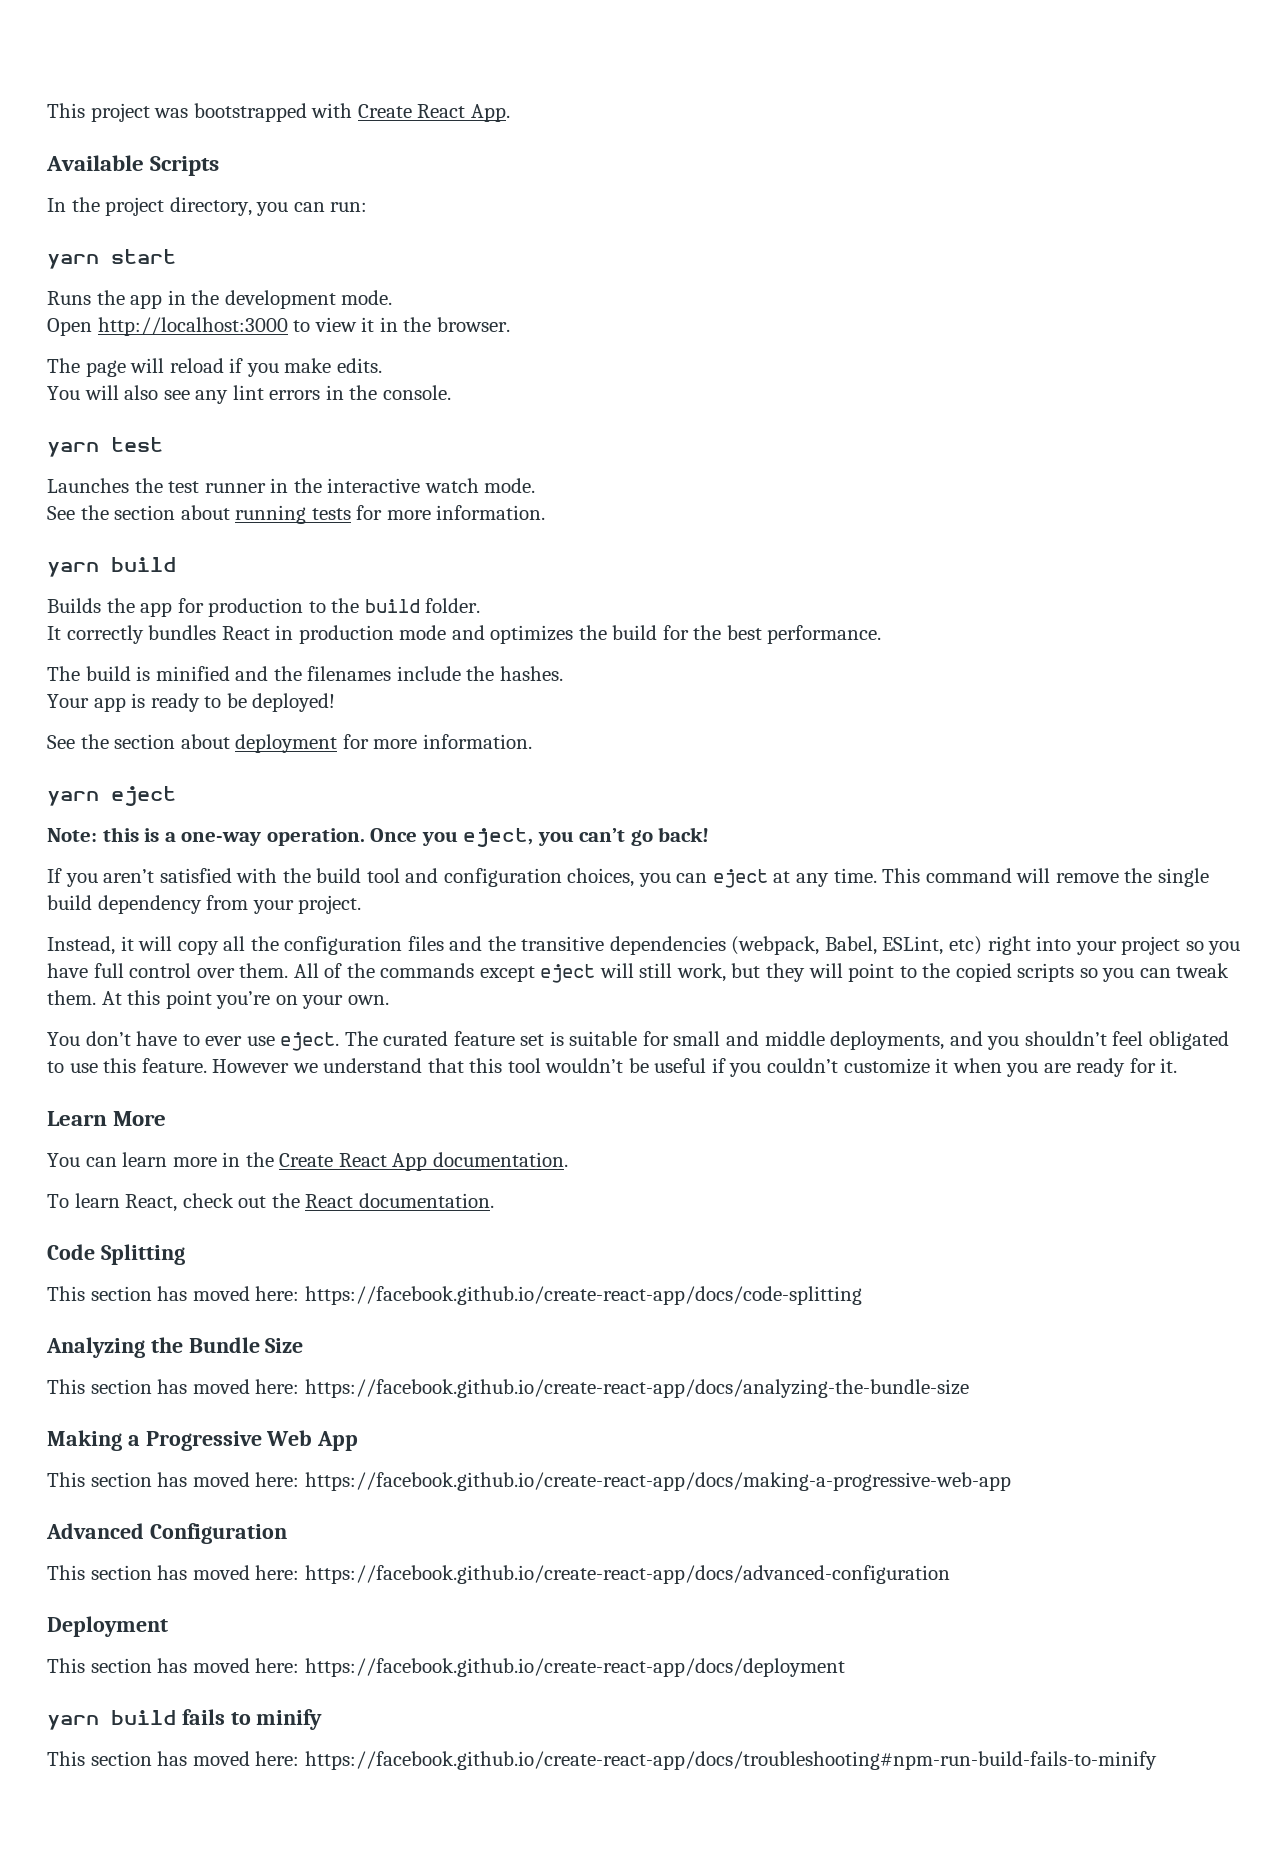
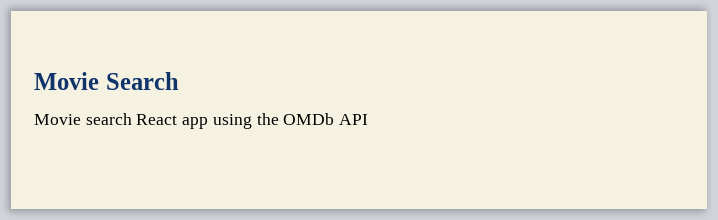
- This project was bootstrapped with Create React App.
- Available Scripts
- In the project directory, you can run:
- yarn start
- Runs the app in the development mode.
- Open http://localhost:3000 to view it in the browser.
- The page will reload if you make edits.
- You will also see any lint errors in the console.
- yarn test
- Launches the test runner in the interactive watch mode.
- See the section about running tests for more information.
- yarn build
- Builds the app for production to the build folder.
- It correctly bundles React in production mode and optimizes the build for the best performance.
- The build is minified and the filenames include the hashes.
- Your app is ready to be deployed!
- See the section about deployment for more information.
- yarn eject
- Note: this is a one-way operation. Once you eject, you can’t go back!
- If you aren’t satisfied with the build tool and configuration choices, you can eject at any time. This command will remove the single build dependency from your project.
- Instead, it will copy all the configuration files and the transitive dependencies (webpack, Babel, ESLint, etc) right into your project so you have full control over them. All of the commands except eject will still work, but they will point to the copied scripts so you can tweak them. At this point you’re on your own.
- You don’t have to ever use eject. The curated feature set is suitable for small and middle deployments, and you shouldn’t feel obligated to use this feature. However we understand that this tool wouldn’t be useful if you couldn’t customize it when you are ready for it.
- Learn More
- You can learn more in the Create React App documentation.
- To learn React, check out the React documentation.
- Code Splitting
- This section has moved here: https://facebook.github.io/create-react-app/docs/code-splitting
- Analyzing the Bundle Size
- This section has moved here: https://facebook.github.io/create-react-app/docs/analyzing-the-bundle-size
- Making a Progressive Web App
- This section has moved here: https://facebook.github.io/create-react-app/docs/making-a-progressive-web-app
- Advanced Configuration
- This section has moved here: https://facebook.github.io/create-react-app/docs/advanced-configuration
- Deployment
- This section has moved here: https://facebook.github.io/create-react-app/docs/deployment
- yarn build fails to minify
- This section has moved here: https://facebook.github.io/create-react-app/docs/troubleshooting#npm-run-build-fails-to-minify
+ Movie Search
+ Movie search React app using the OMDb API

